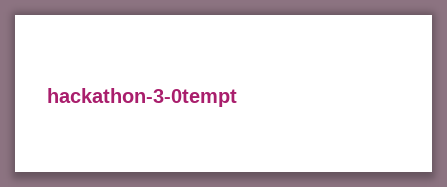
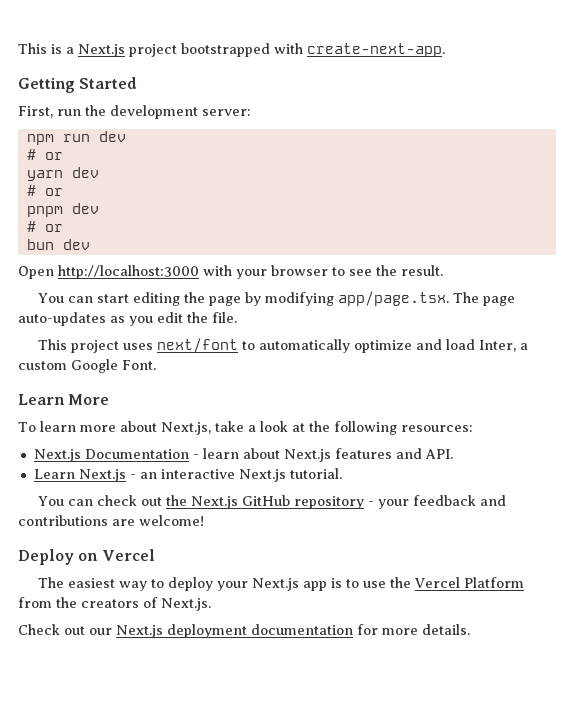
- hackathon-3-0tempt
+ This is a Next.js project bootstrapped with create-next-app.
+ Getting Started
+ First, run the development server:
+ npm run dev
+ # or
+ yarn dev
+ # or
+ pnpm dev
+ # or
+ bun dev
+ Open http://localhost:3000 with your browser to see the result.
+ You can start editing the page by modifying app/page.tsx. The page auto-updates as you edit the file.
+ This project uses next/font to automatically optimize and load Inter, a custom Google Font.
+ Learn More
+ To learn more about Next.js, take a look at the following resources:
+ Next.js Documentation - learn about Next.js features and API.
+ Learn Next.js - an interactive Next.js tutorial.
+ You can check out the Next.js GitHub repository - your feedback and contributions are welcome!
+ Deploy on Vercel
+ The easiest way to deploy your Next.js app is to use the Vercel Platform from the creators of Next.js.
+ Check out our Next.js deployment documentation for more details.

